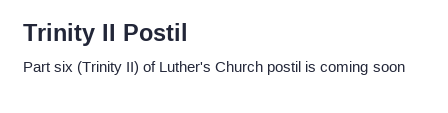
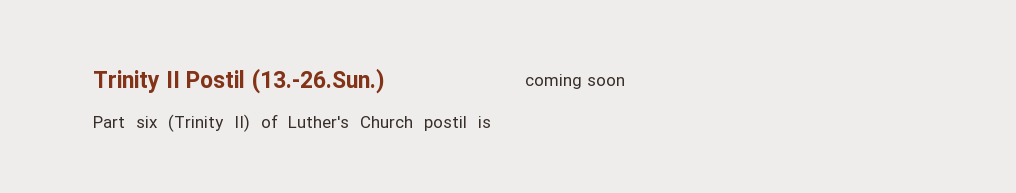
- Trinity II Postil
+ Trinity II Postil (13.-26.Sun.)

